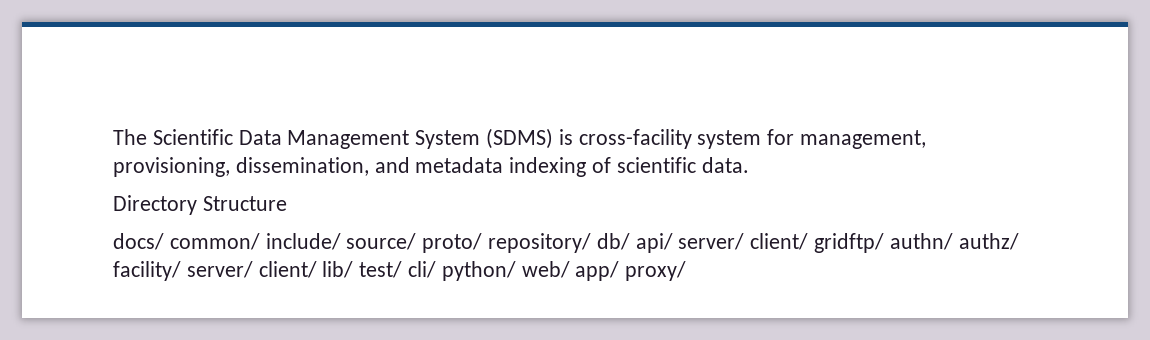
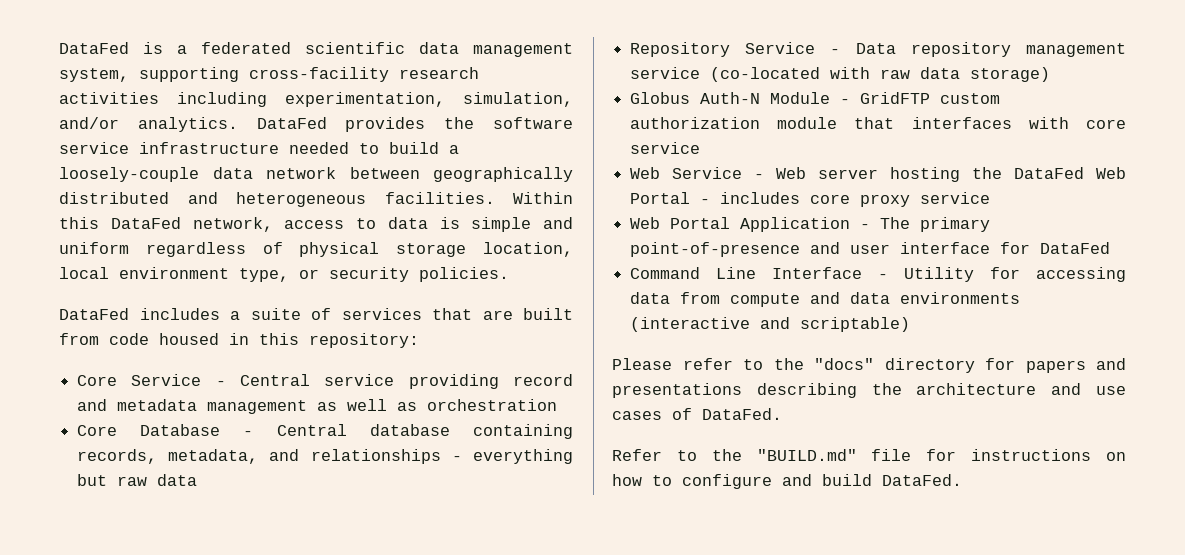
- The Scientific Data Management System (SDMS) is cross-facility system for management, provisioning, dissemination, and metadata indexing of scientific data.
- Directory Structure
- docs/ common/ include/ source/ proto/ repository/ db/ api/ server/ client/ gridftp/ authn/ authz/ facility/ server/ client/ lib/ test/ cli/ python/ web/ app/ proxy/
+ DataFed is a federated scientific data management system, supporting cross-facility research activities including experimentation, simulation, and/or analytics. DataFed provides the software service infrastructure needed to build a loosely-couple data network between geographically distributed and heterogeneous facilities. Within this DataFed network, access to data is simple and uniform regardless of physical storage location, local environment type, or security policies.
+ DataFed includes a suite of services that are built from code housed in this repository:
+ Core Service - Central service providing record and metadata management as well as orchestration
+ Core Database - Central database containing records, metadata, and relationships - everything but raw data
+ Repository Service - Data repository management service (co-located with raw data storage)
+ Globus Auth-N Module - GridFTP custom authorization module that interfaces with core service
+ Web Service - Web server hosting the DataFed Web Portal - includes core proxy service
+ Web Portal Application - The primary point-of-presence and user interface for DataFed
+ Command Line Interface - Utility for accessing data from compute and data environments (interactive and scriptable)
+ Please refer to the "docs" directory for papers and presentations describing the architecture and use cases of DataFed.
+ Refer to the "BUILD.md" file for instructions on how to configure and build DataFed.

